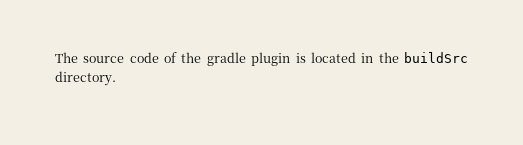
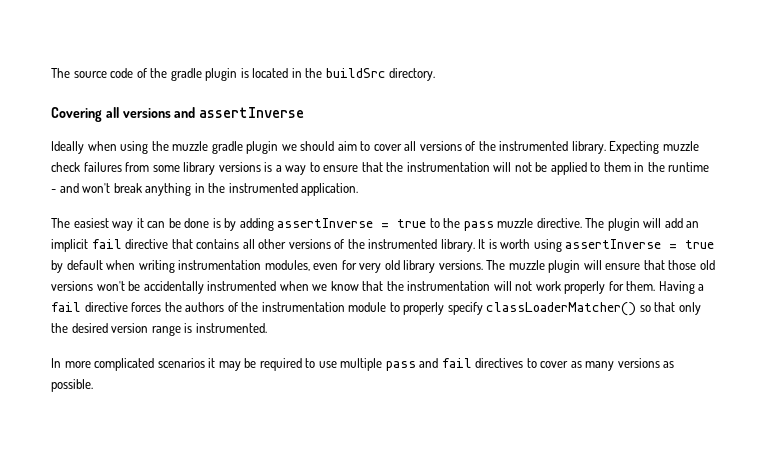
+ Covering all versions and assertInverse
+ Ideally when using the muzzle gradle plugin we should aim to cover all versions of the instrumented library. Expecting muzzle check failures from some library versions is a way to ensure that the instrumentation will not be applied to them in the runtime - and won't break anything in the instrumented application.
+ The easiest way it can be done is by adding assertInverse = true to the pass muzzle directive. The plugin will add an implicit fail directive that contains all other versions of the instrumented library. It is worth using assertInverse = true by default when writing instrumentation modules, even for very old library versions. The muzzle plugin will ensure that those old versions won't be accidentally instrumented when we know that the instrumentation will not work properly for them. Having a fail directive forces the authors of the instrumentation module to properly specify classLoaderMatcher() so that only the desired version range is instrumented.
+ In more complicated scenarios it may be required to use multiple pass and fail directives to cover as many versions as possible.

